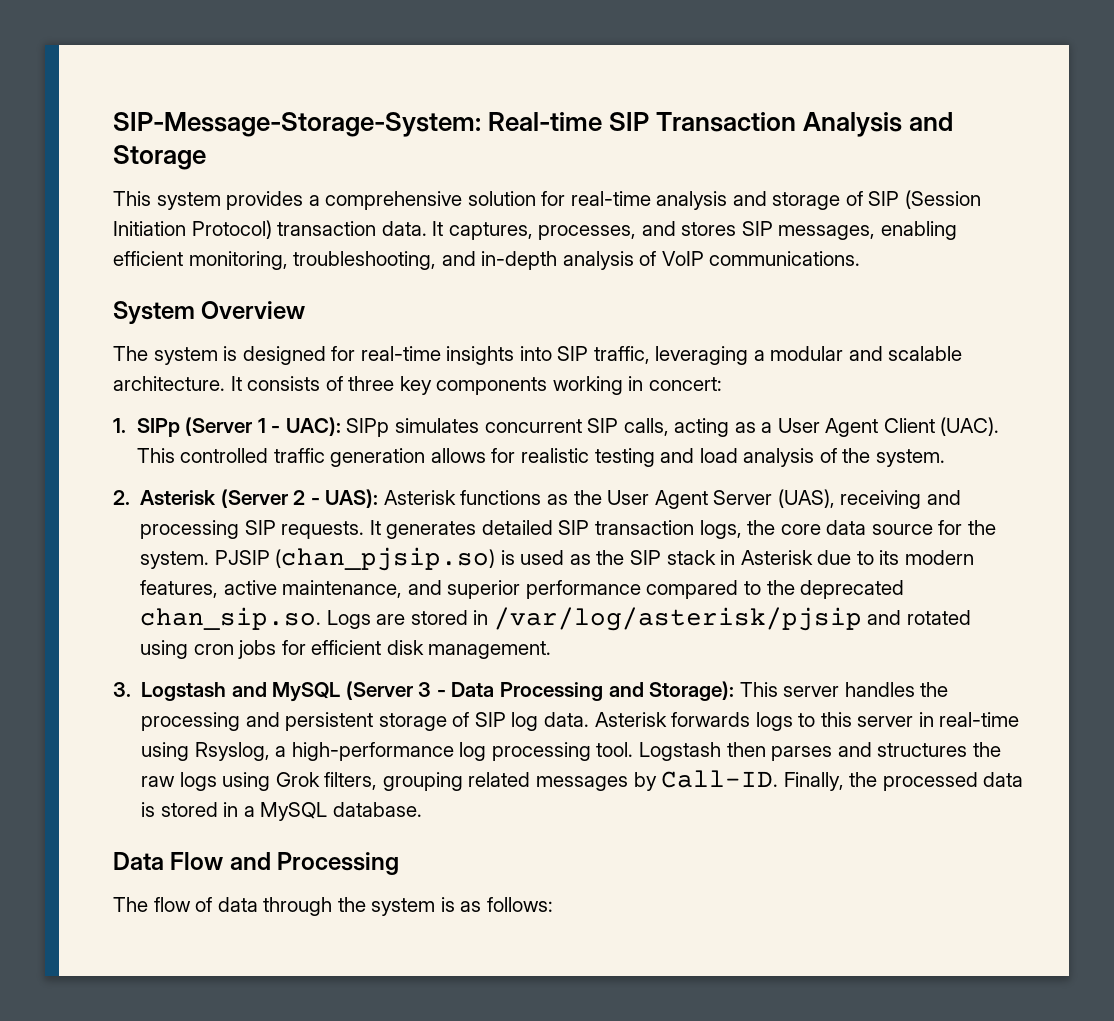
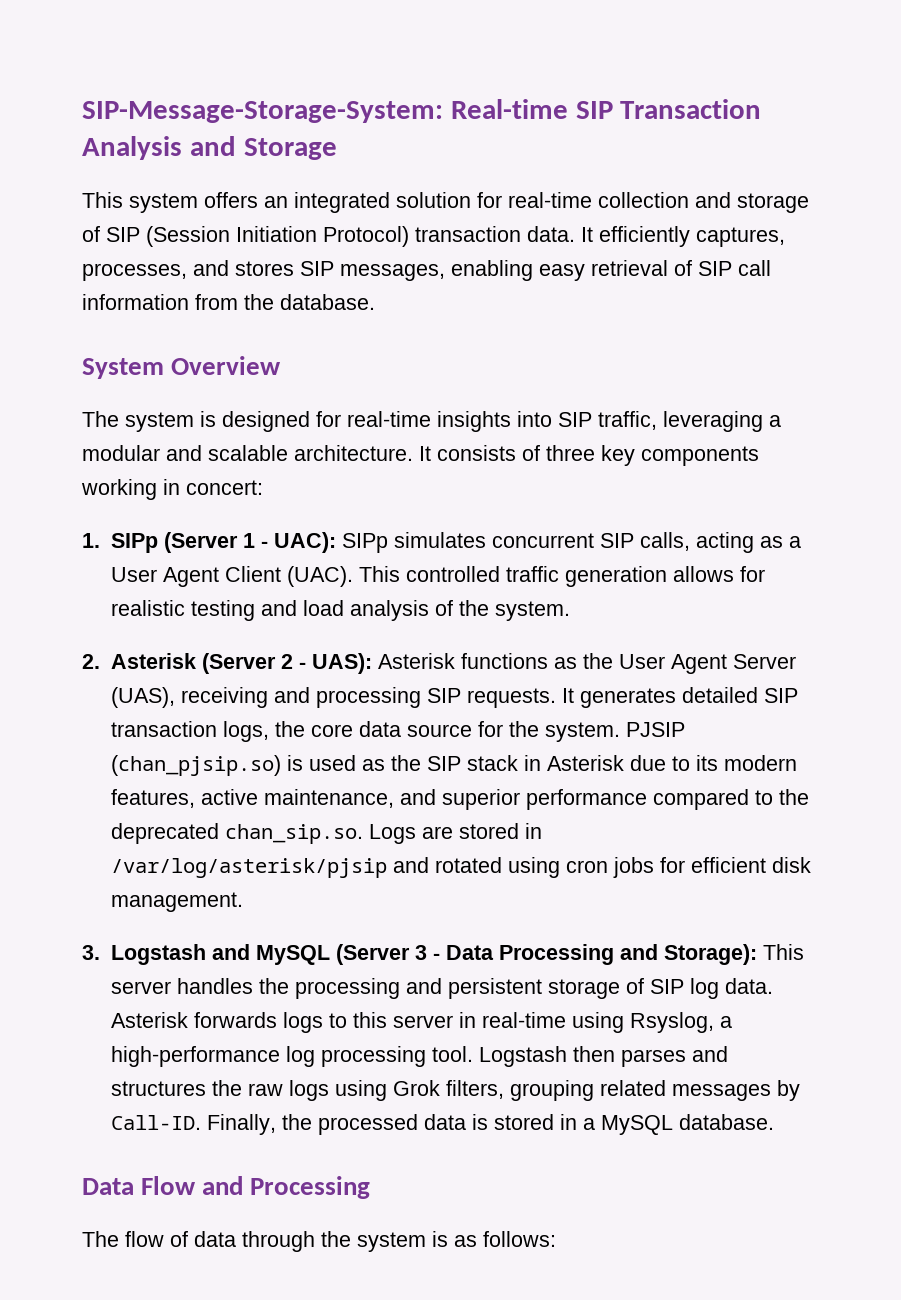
- This system provides a comprehensive solution for real-time analysis and storage of SIP (Session Initiation Protocol) transaction data.
+ This system offers an integrated solution for real-time collection and storage of SIP (Session Initiation Protocol) transaction data.
- It captures, processes, and stores SIP messages, enabling efficient monitoring, troubleshooting, and in-depth analysis of VoIP communications.
+ It efficiently captures, processes, and stores SIP messages, enabling easy retrieval of SIP call information from the database.

